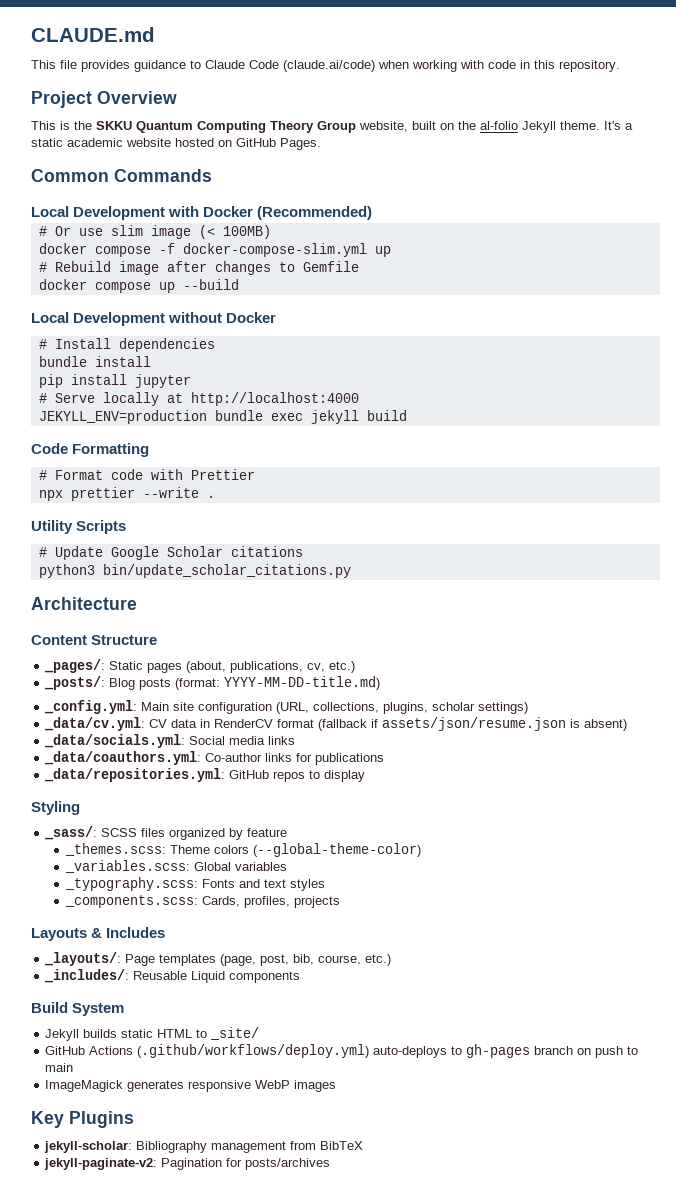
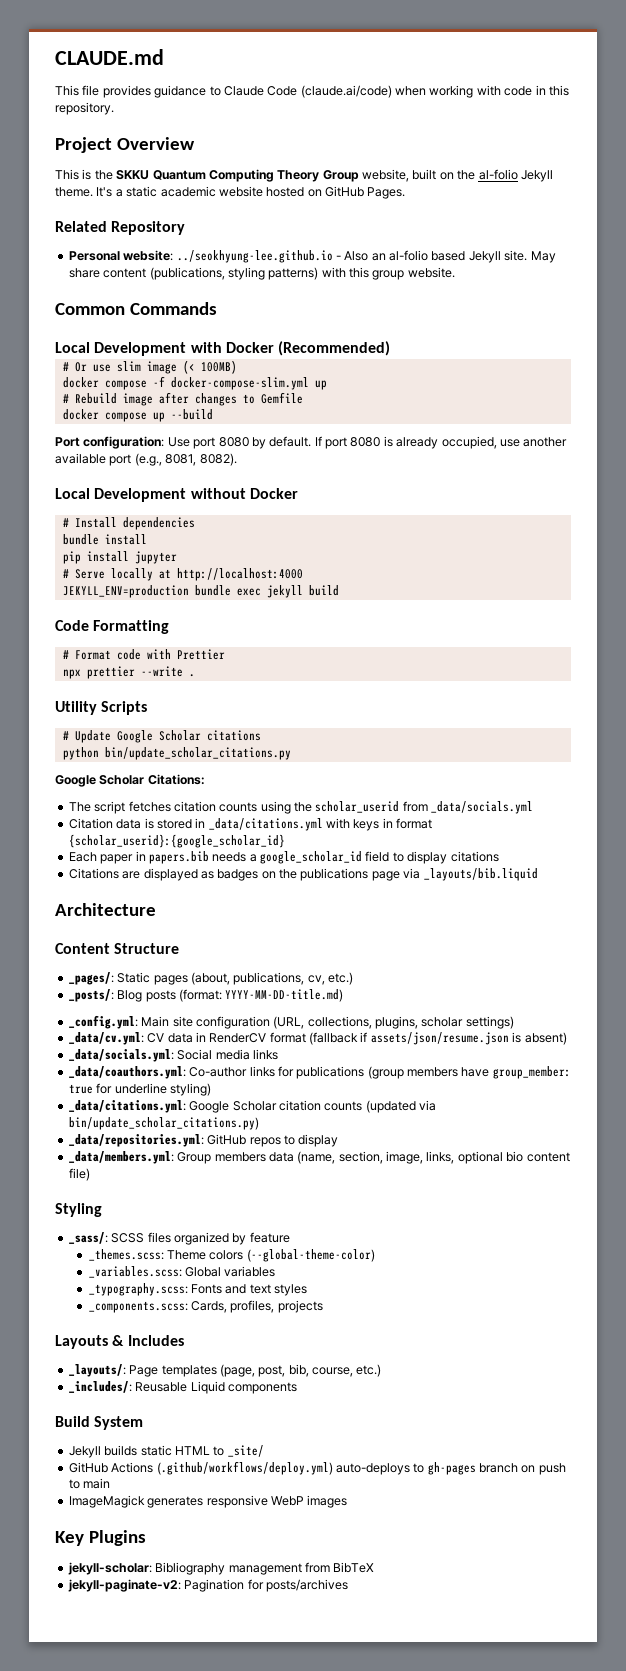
+ Related Repository
+ Personal website: ../seokhyung-lee.github.io - Also an al-folio based Jekyll site. May share content (publications, styling patterns) with this group website.
+ Port configuration: Use port 8080 by default. If port 8080 is already occupied, use another available port (e.g., 8081, 8082).
- python3 bin/update_scholar_citations.py
+ python bin/update_scholar_citations.py
+ Google Scholar Citations:
+ The script fetches citation counts using the scholar_userid from _data/socials.yml
+ Citation data is stored in _data/citations.yml with keys in format {scholar_userid}:{google_scholar_id}
+ Each paper in papers.bib needs a google_scholar_id field to display citations
+ Citations are displayed as badges on the publications page via _layouts/bib.liquid
- _data/coauthors.yml: Co-author links for publications
+ _data/coauthors.yml: Co-author links for publications (group members have group_member: true for underline styling)
+ _data/citations.yml: Google Scholar citation counts (updated via bin/update_scholar_citations.py)
+ _data/members.yml: Group members data (name, section, image, links, optional bio content file)

